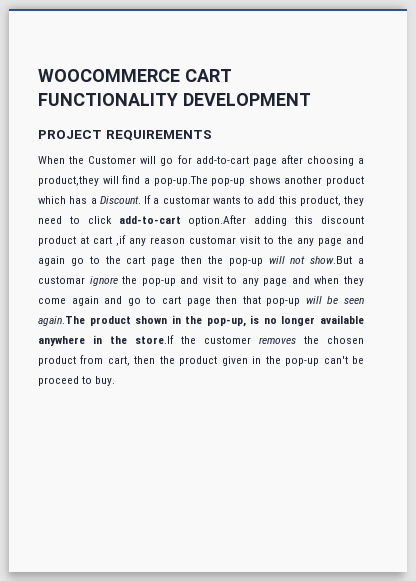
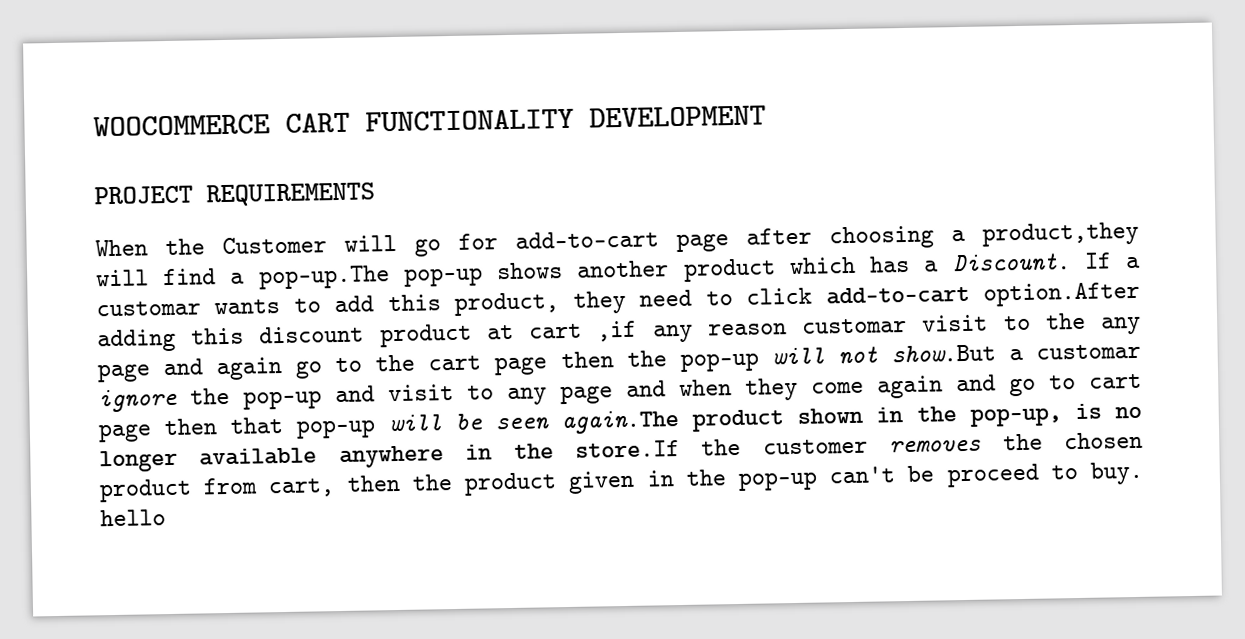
- If a customar wants to add this product, they need to click add-to-cart option.After adding this discount product at cart ,if any reason customar visit to the any page and again go to the cart page then the pop-up will not show.But a customar ignore the pop-up and visit to any page and when they come again and go to cart page then that pop-up will be seen again.The product shown in the pop-up, is no longer available anywhere in the store.If the customer removes the chosen product from cart, then the product given in the pop-up can't be proceed to buy.
+ If a customar wants to add this product, they need to click add-to-cart option.After adding this discount product at cart ,if any reason customar visit to the any page and again go to the cart page then the pop-up will not show.But a customar ignore the pop-up and visit to any page and when they come again and go to cart page then that pop-up will be seen again.The product shown in the pop-up, is no longer available anywhere in the store.If the customer removes the chosen product from cart, then the product given in the pop-up can't be proceed to buy. hello

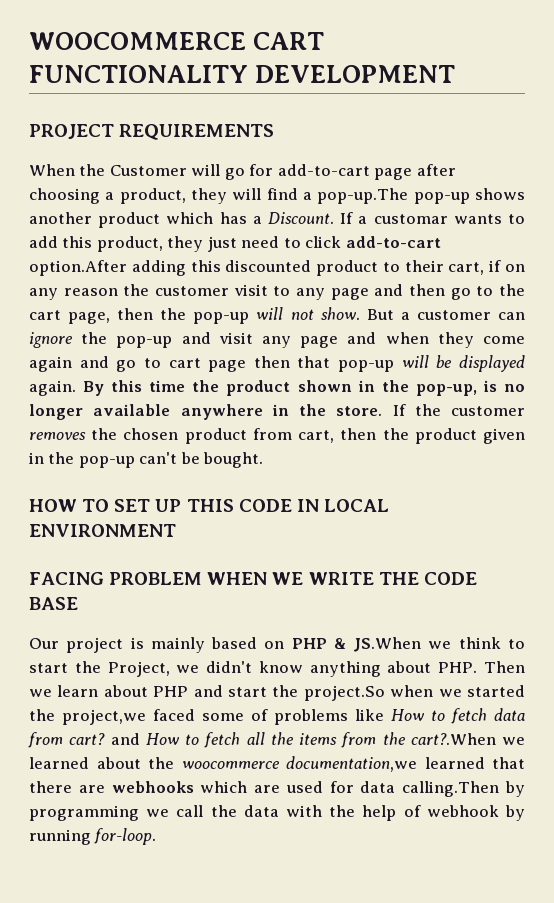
- When the Customer will go for add-to-cart page after choosing a product,they will find a pop-up.The pop-up shows another product which has a Discount.
+ When the Customer will go for add-to-cart page after choosing a product, they will find a pop-up.The pop-up shows another product which has a Discount.
- If a customar wants to add this product, they need to click add-to-cart option.After adding this discount product at cart ,if any reason customar visit to the any page and again go to the cart page then the pop-up will not show.But a customar ignore the pop-up and visit to any page and when they come again and go to cart page then that pop-up will be seen again.The product shown in the pop-up, is no longer available anywhere in the store.If the customer removes the chosen product from cart, then the product given in the pop-up can't be proceed to buy. hello
+ If a customar wants to add this product, they just need to click add-to-cart option.After adding this discounted product to their cart, if on any reason the customer visit to any page and then go to the cart page, then the pop-up will not show. But a customer can ignore the pop-up and visit any page and when they come again and go to cart page then that pop-up will be displayed again. By this time the product shown in the pop-up, is no longer available anywhere in the store. If the customer removes the chosen product from cart, then the product given in the pop-up can't be bought.
+ HOW TO SET UP THIS CODE IN LOCAL ENVIRONMENT
+ FACING PROBLEM WHEN WE WRITE THE CODE BASE
+ Our project is mainly based on PHP & JS.When we think to start the Project, we didn't know anything about PHP. Then we learn about PHP and start the project.So when we started the project,we faced some of problems like How to fetch data from cart? and How to fetch all the items from the cart?.When we learned about the woocommerce documentation,we learned that there are webhooks which are used for data calling.Then by programming we call the data with the help of webhook by running for-loop.

